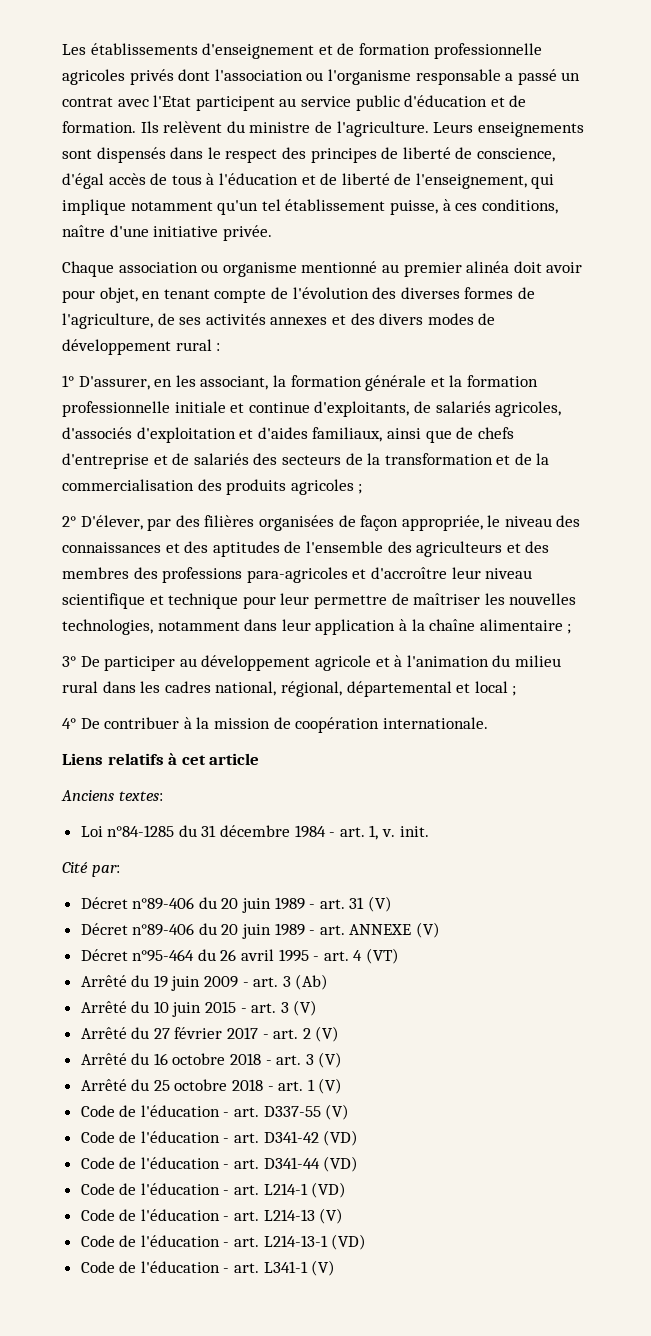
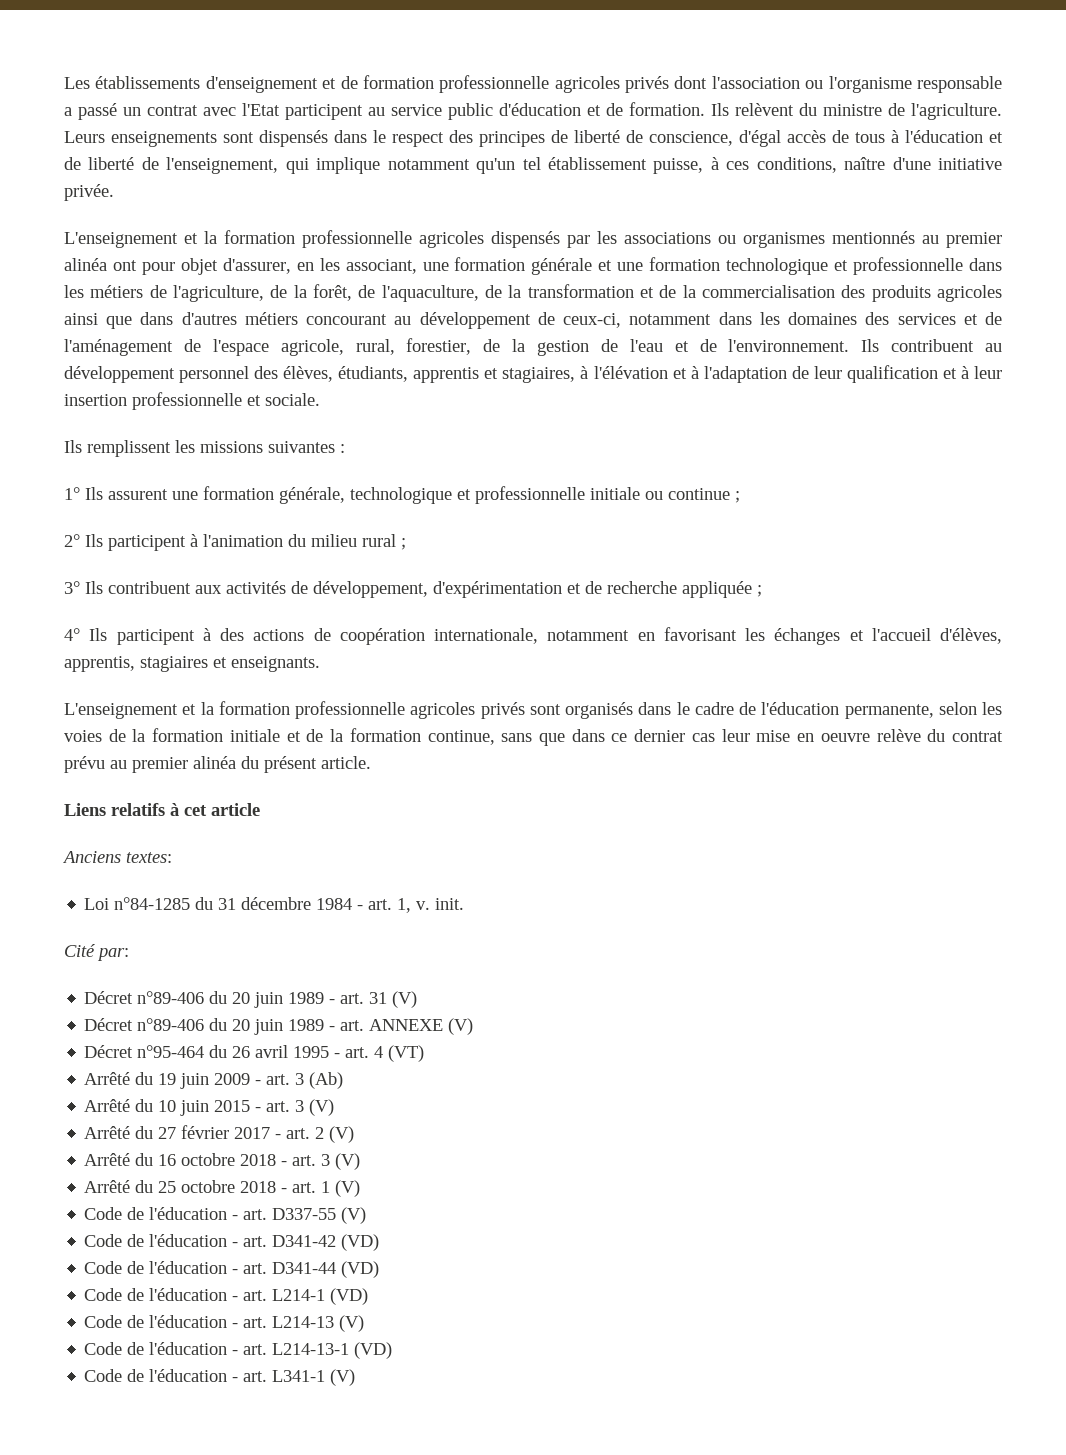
- Chaque association ou organisme mentionné au premier alinéa doit avoir pour objet, en tenant compte de l'évolution des diverses formes de l'agriculture, de ses activités annexes et des divers modes de développement rural :
- 1° D'assurer, en les associant, la formation générale et la formation professionnelle initiale et continue d'exploitants, de salariés agricoles, d'associés d'exploitation et d'aides familiaux, ainsi que de chefs d'entreprise et de salariés des secteurs de la transformation et de la commercialisation des produits agricoles ;
- 2° D'élever, par des filières organisées de façon appropriée, le niveau des connaissances et des aptitudes de l'ensemble des agriculteurs et des membres des professions para-agricoles et d'accroître leur niveau scientifique et technique pour leur permettre de maîtriser les nouvelles technologies, notamment dans leur application à la chaîne alimentaire ;
- 3° De participer au développement agricole et à l'animation du milieu rural dans les cadres national, régional, départemental et local ;
- 4° De contribuer à la mission de coopération internationale.
+ L'enseignement et la formation professionnelle agricoles dispensés par les associations ou organismes mentionnés au premier alinéa ont pour objet d'assurer, en les associant, une formation générale et une formation technologique et professionnelle dans les métiers de l'agriculture, de la forêt, de l'aquaculture, de la transformation et de la commercialisation des produits agricoles ainsi que dans d'autres métiers concourant au développement de ceux-ci, notamment dans les domaines des services et de l'aménagement de l'espace agricole, rural, forestier, de la gestion de l'eau et de l'environnement. Ils contribuent au développement personnel des élèves, étudiants, apprentis et stagiaires, à l'élévation et à l'adaptation de leur qualification et à leur insertion professionnelle et sociale.
+ Ils remplissent les missions suivantes :
+ 1° Ils assurent une formation générale, technologique et professionnelle initiale ou continue ;
+ 2° Ils participent à l'animation du milieu rural ;
+ 3° Ils contribuent aux activités de développement, d'expérimentation et de recherche appliquée ;
+ 4° Ils participent à des actions de coopération internationale, notamment en favorisant les échanges et l'accueil d'élèves, apprentis, stagiaires et enseignants.
+ L'enseignement et la formation professionnelle agricoles privés sont organisés dans le cadre de l'éducation permanente, selon les voies de la formation initiale et de la formation continue, sans que dans ce dernier cas leur mise en oeuvre relève du contrat prévu au premier alinéa du présent article.

